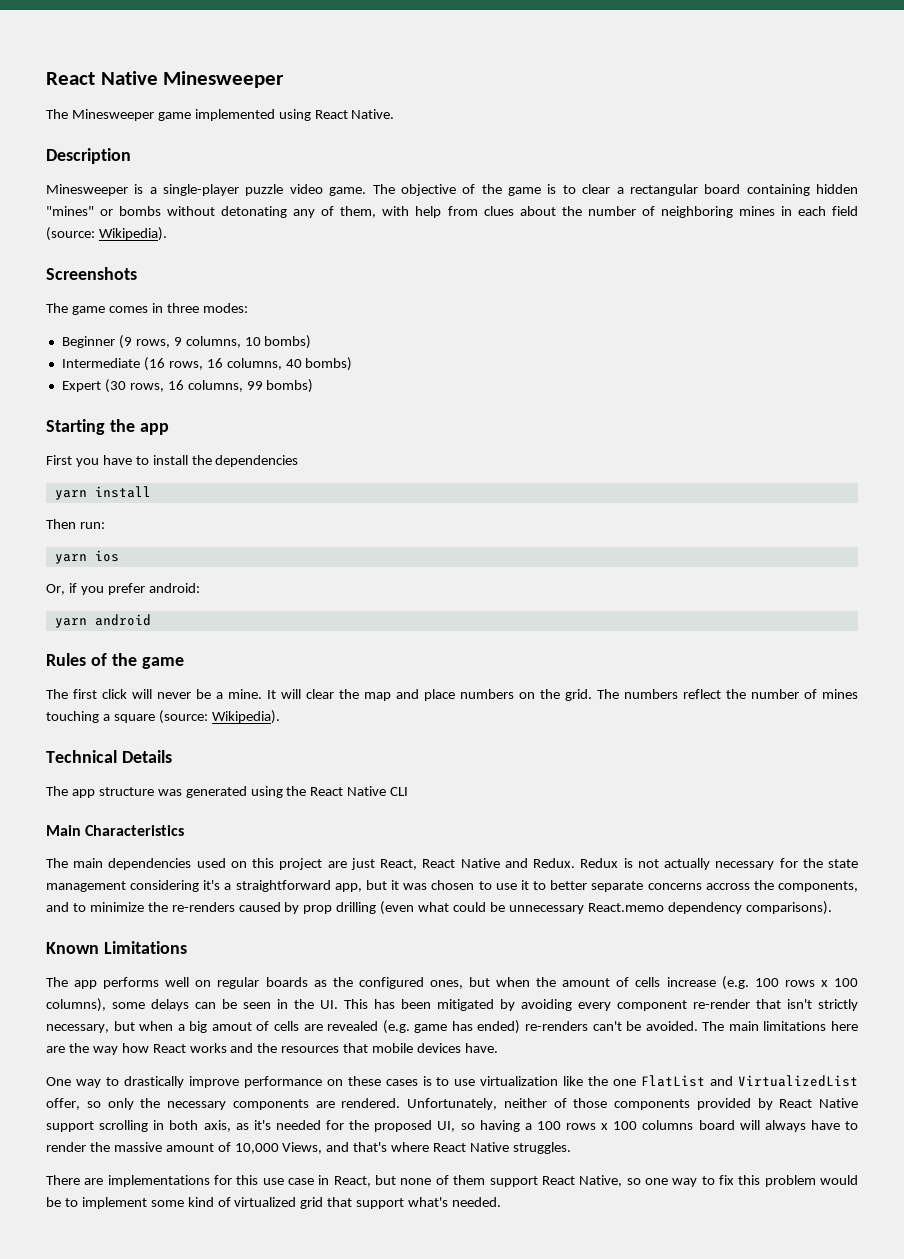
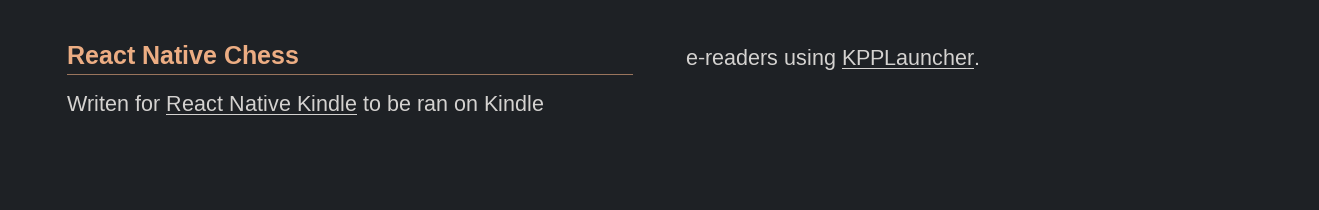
- React Native Minesweeper
- The Minesweeper game implemented using React Native.
- Description
- Minesweeper is a single-player puzzle video game. The objective of the game is to clear a rectangular board containing hidden "mines" or bombs without detonating any of them, with help from clues about the number of neighboring mines in each field (source: Wikipedia).
- Screenshots
- The game comes in three modes:
- Beginner (9 rows, 9 columns, 10 bombs)
- Intermediate (16 rows, 16 columns, 40 bombs)
- Expert (30 rows, 16 columns, 99 bombs)
- Starting the app
- First you have to install the dependencies
- yarn install
- Then run:
- yarn ios
- Or, if you prefer android:
- yarn android
- Rules of the game
- The first click will never be a mine. It will clear the map and place numbers on the grid. The numbers reflect the number of mines touching a square (source: Wikipedia).
- Technical Details
- The app structure was generated using the React Native CLI
- Main Characteristics
- The main dependencies used on this project are just React, React Native and Redux. Redux is not actually necessary for the state management considering it's a straightforward app, but it was chosen to use it to better separate concerns accross the components, and to minimize the re-renders caused by prop drilling (even what could be unnecessary React.memo dependency comparisons).
- Known Limitations
- The app performs well on regular boards as the configured ones, but when the amount of cells increase (e.g. 100 rows x 100 columns), some delays can be seen in the UI. This has been mitigated by avoiding every component re-render that isn't strictly necessary, but when a big amout of cells are revealed (e.g. game has ended) re-renders can't be avoided. The main limitations here are the way how React works and the resources that mobile devices have.
- One way to drastically improve performance on these cases is to use virtualization like the one FlatList and VirtualizedList offer, so only the necessary components are rendered. Unfortunately, neither of those components provided by React Native support scrolling in both axis, as it's needed for the proposed UI, so having a 100 rows x 100 columns board will always have to render the massive amount of 10,000 Views, and that's where React Native struggles.
- There are implementations for this use case in React, but none of them support React Native, so one way to fix this problem would be to implement some kind of virtualized grid that support what's needed.
+ React Native Chess
+ Writen for React Native Kindle to be ran on Kindle e-readers using KPPLauncher.

